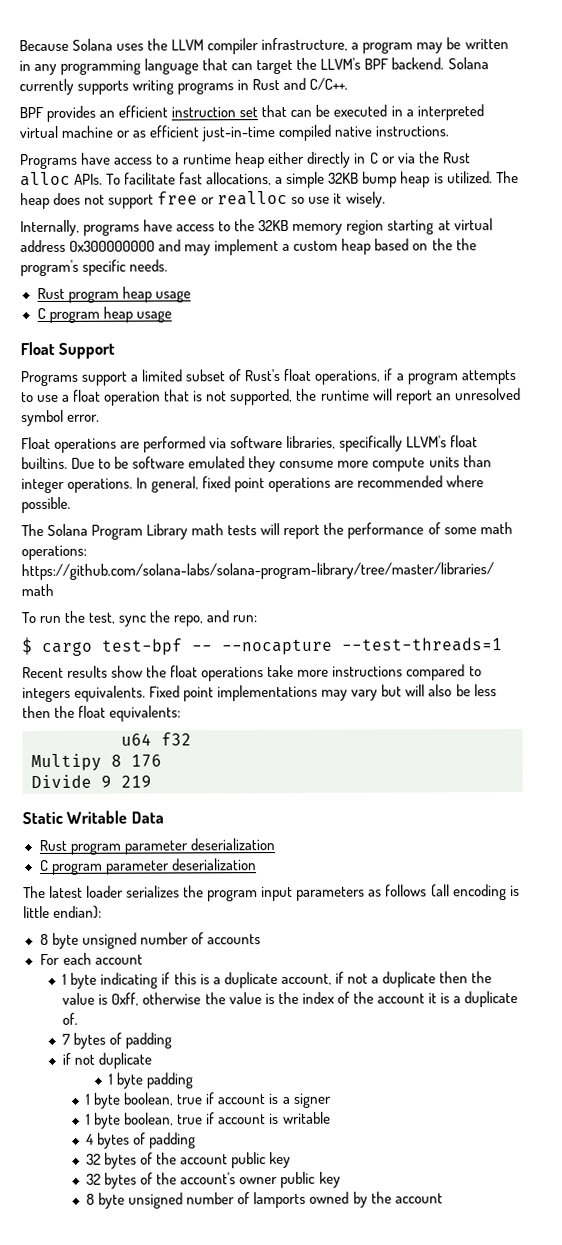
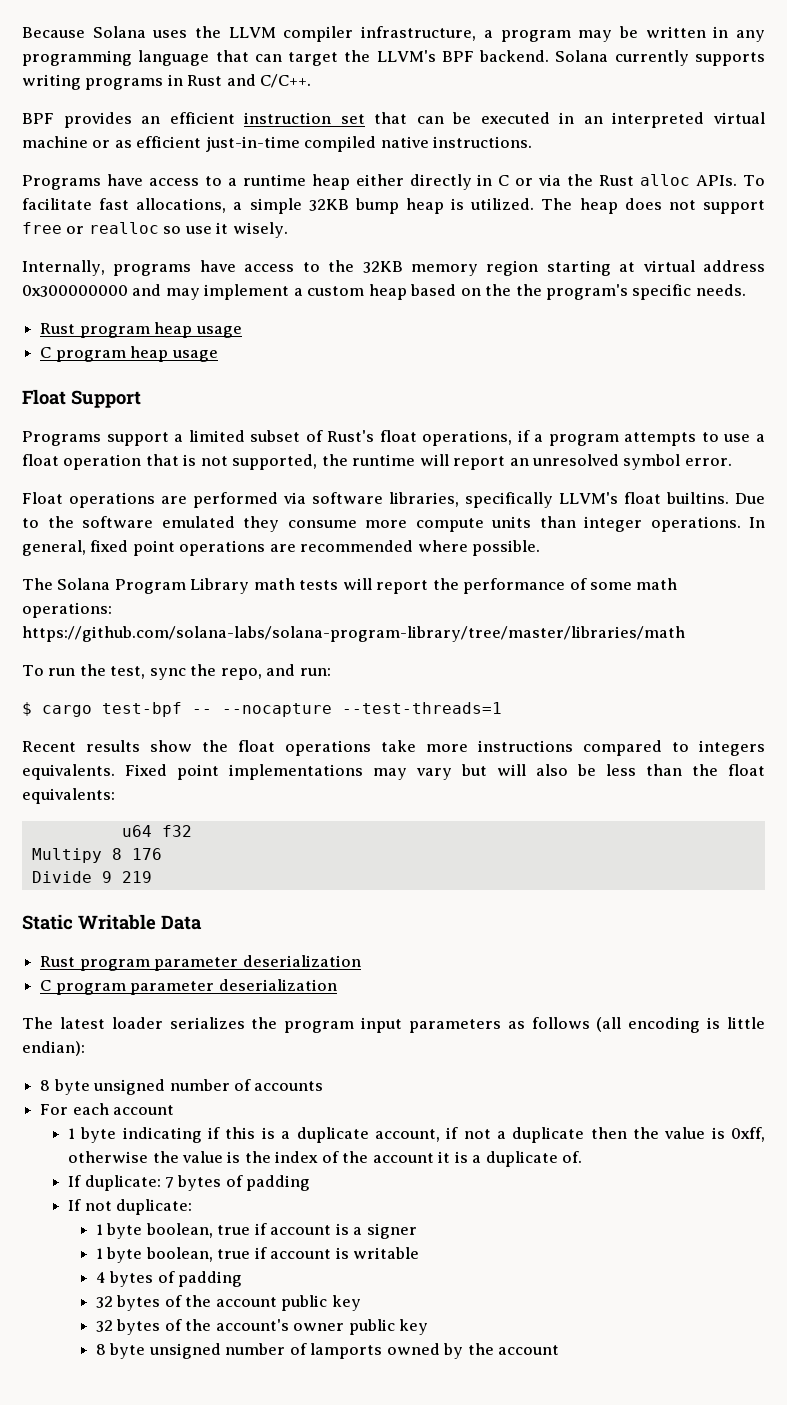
- BPF provides an efficient instruction set that can be executed in a interpreted virtual machine or as efficient just-in-time compiled native instructions.
+ BPF provides an efficient instruction set that can be executed in an interpreted virtual machine or as efficient just-in-time compiled native instructions.
- Due to be software emulated they consume more compute units than integer operations.
+ Due to the software emulated they consume more compute units than integer operations.
- Fixed point implementations may vary but will also be less then the float equivalents:
+ Fixed point implementations may vary but will also be less than the float equivalents:
- 7 bytes of padding
+ If duplicate: 7 bytes of padding
- if not duplicate
- 1 byte padding
+ If not duplicate:

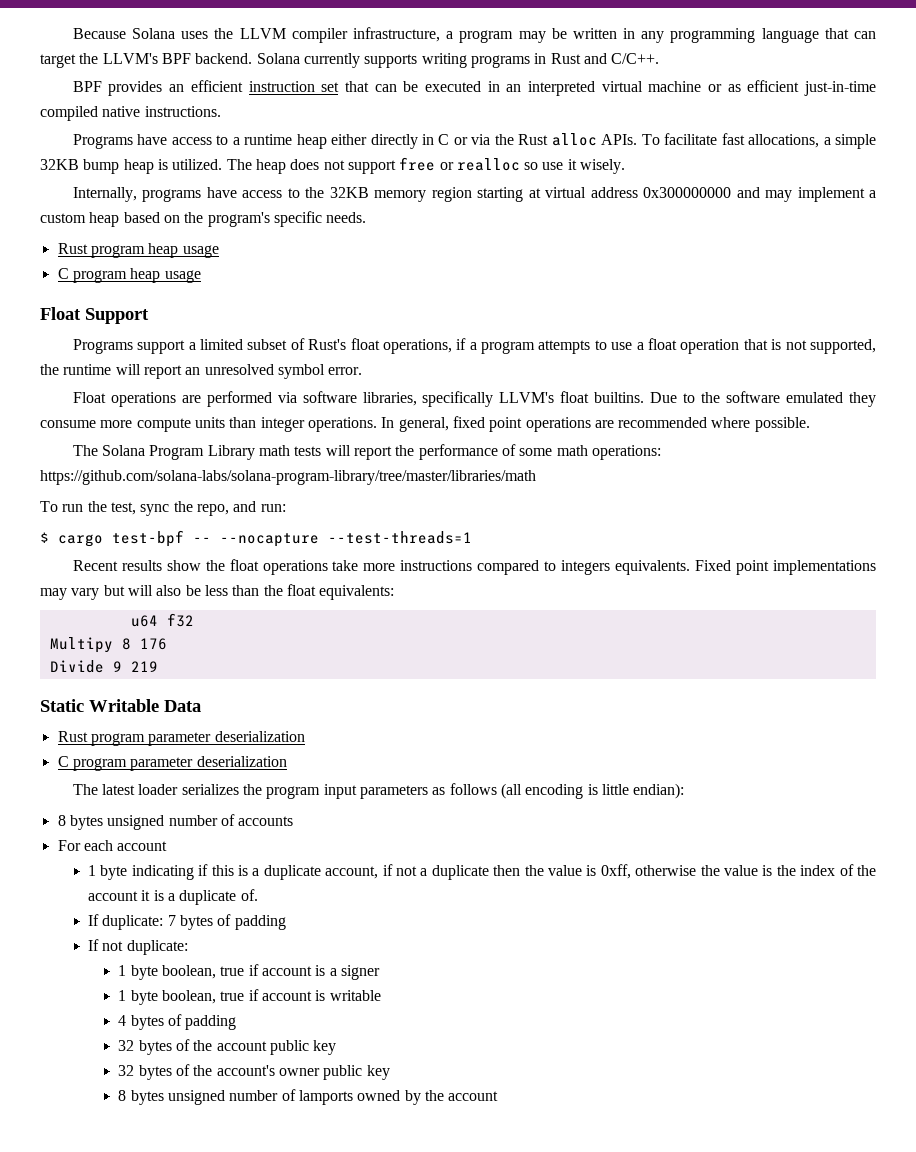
- Internally, programs have access to the 32KB memory region starting at virtual address 0x300000000 and may implement a custom heap based on the the program's specific needs.
+ Internally, programs have access to the 32KB memory region starting at virtual address 0x300000000 and may implement a custom heap based on the program's specific needs.
- 8 byte unsigned number of accounts
+ 8 bytes unsigned number of accounts
- 8 byte unsigned number of lamports owned by the account
+ 8 bytes unsigned number of lamports owned by the account

